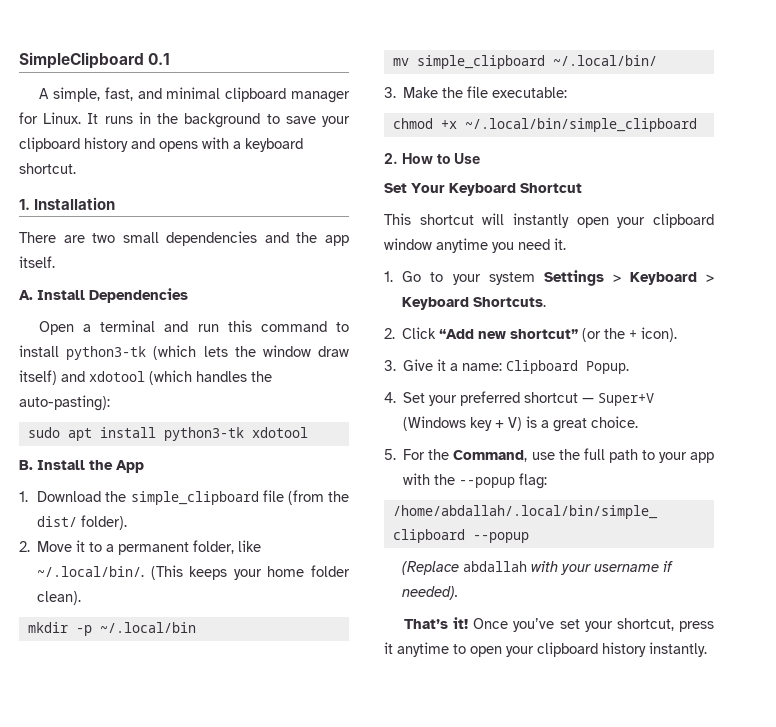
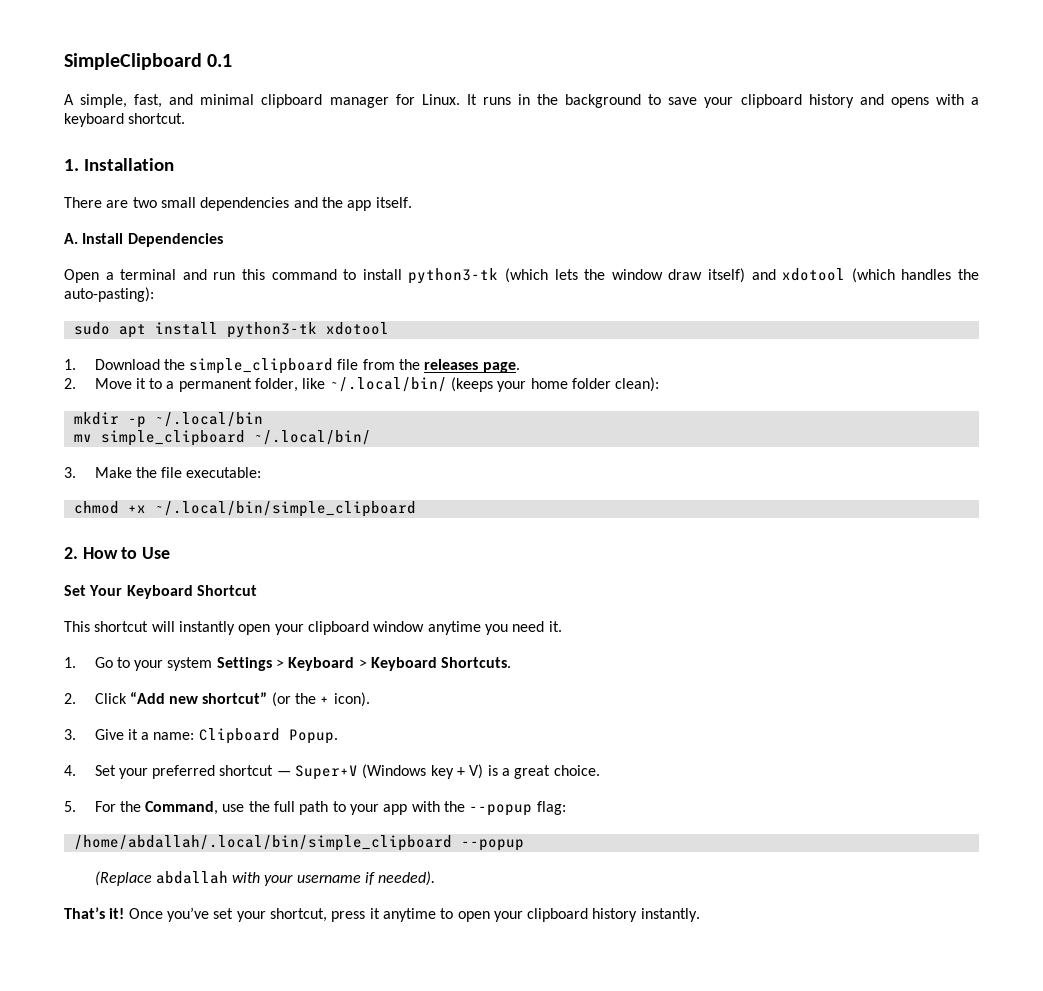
- B. Install the App
- 1. Download the simple_clipboard file (from the dist/ folder).
+ 1. Download the simple_clipboard file from the releases page.
- 2. Move it to a permanent folder, like ~/.local/bin/. (This keeps your home folder clean).
+ 2. Move it to a permanent folder, like ~/.local/bin/ (keeps your home folder clean):

